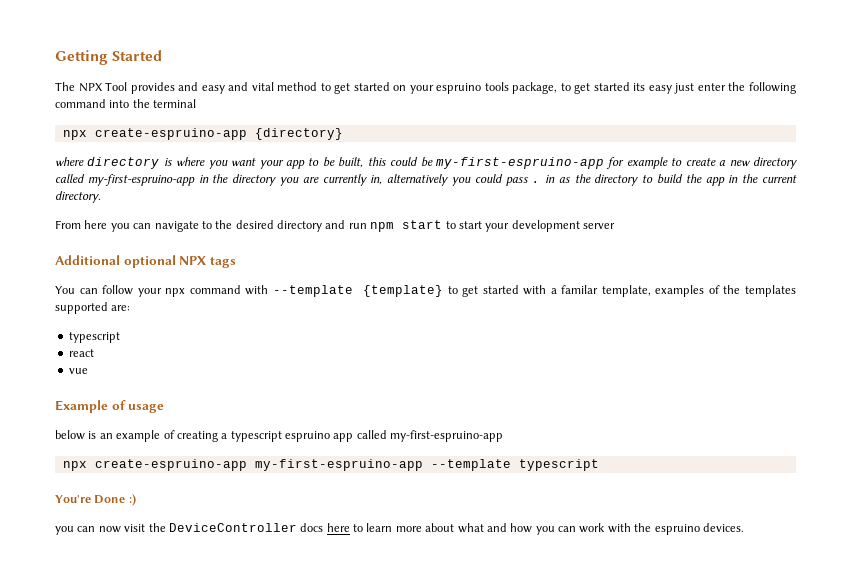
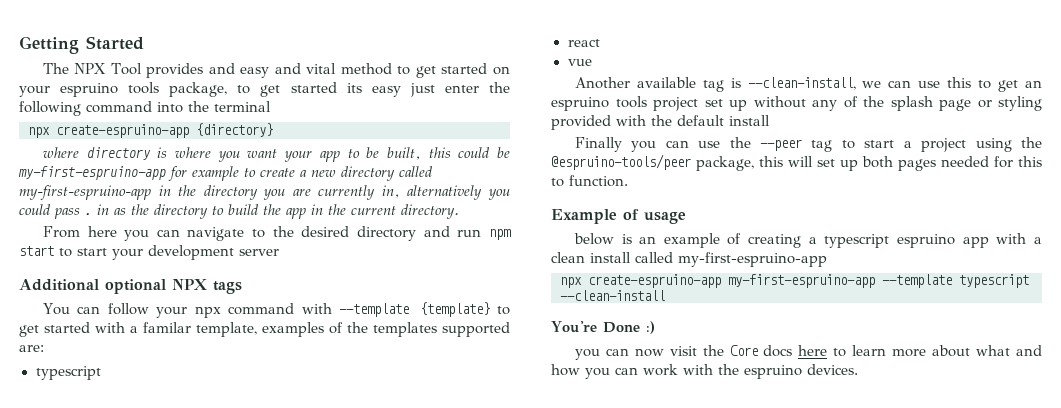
+ Another available tag is --clean-install, we can use this to get an espruino tools project set up without any of the splash page or styling provided with the default install
+ Finally you can use the --peer tag to start a project using the @espruino-tools/peer package, this will set up both pages needed for this to function.
- below is an example of creating a typescript espruino app called my-first-espruino-app
+ below is an example of creating a typescript espruino app with a clean install called my-first-espruino-app
- npx create-espruino-app my-first-espruino-app --template typescript
+ npx create-espruino-app my-first-espruino-app --template typescript --clean-install
- you can now visit the DeviceController docs here to learn more about what and how you can work with the espruino devices.
+ you can now visit the Core docs here to learn more about what and how you can work with the espruino devices.

